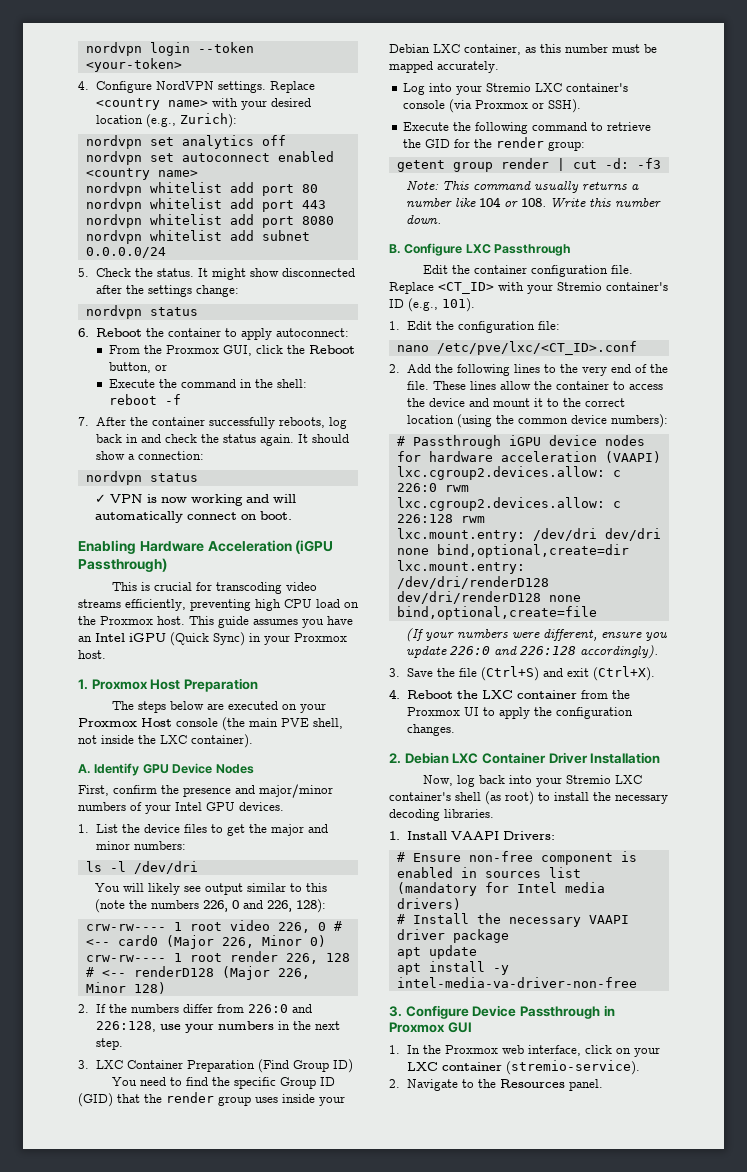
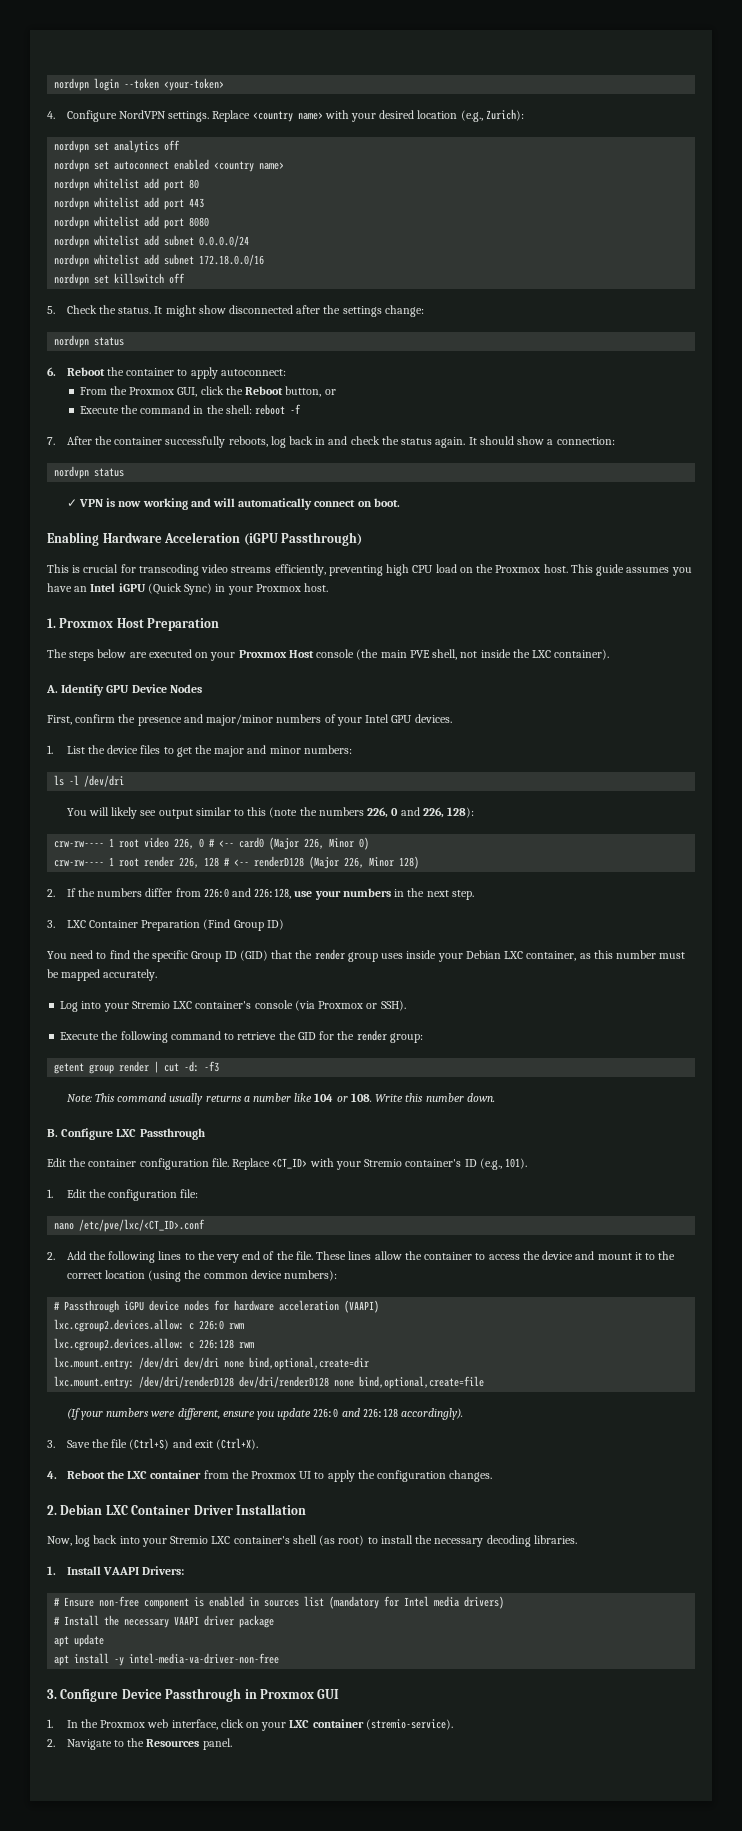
+ nordvpn whitelist add subnet 172.18.0.0/16
+ nordvpn set killswitch off

